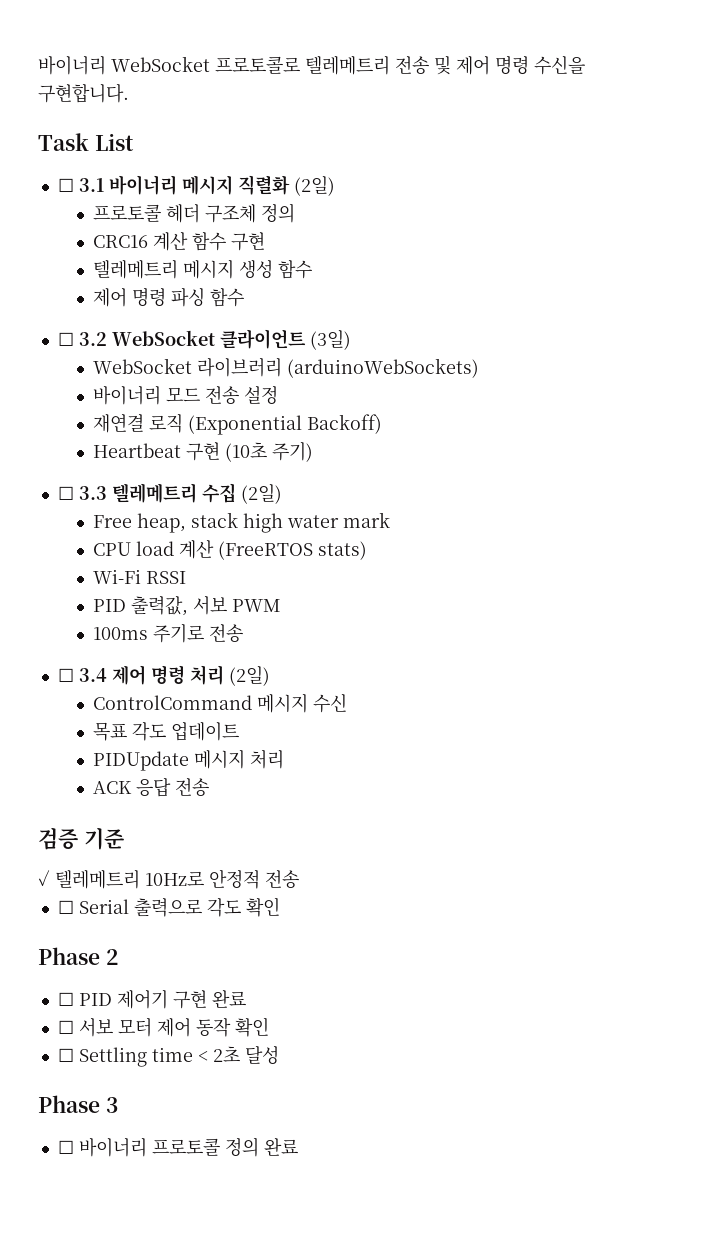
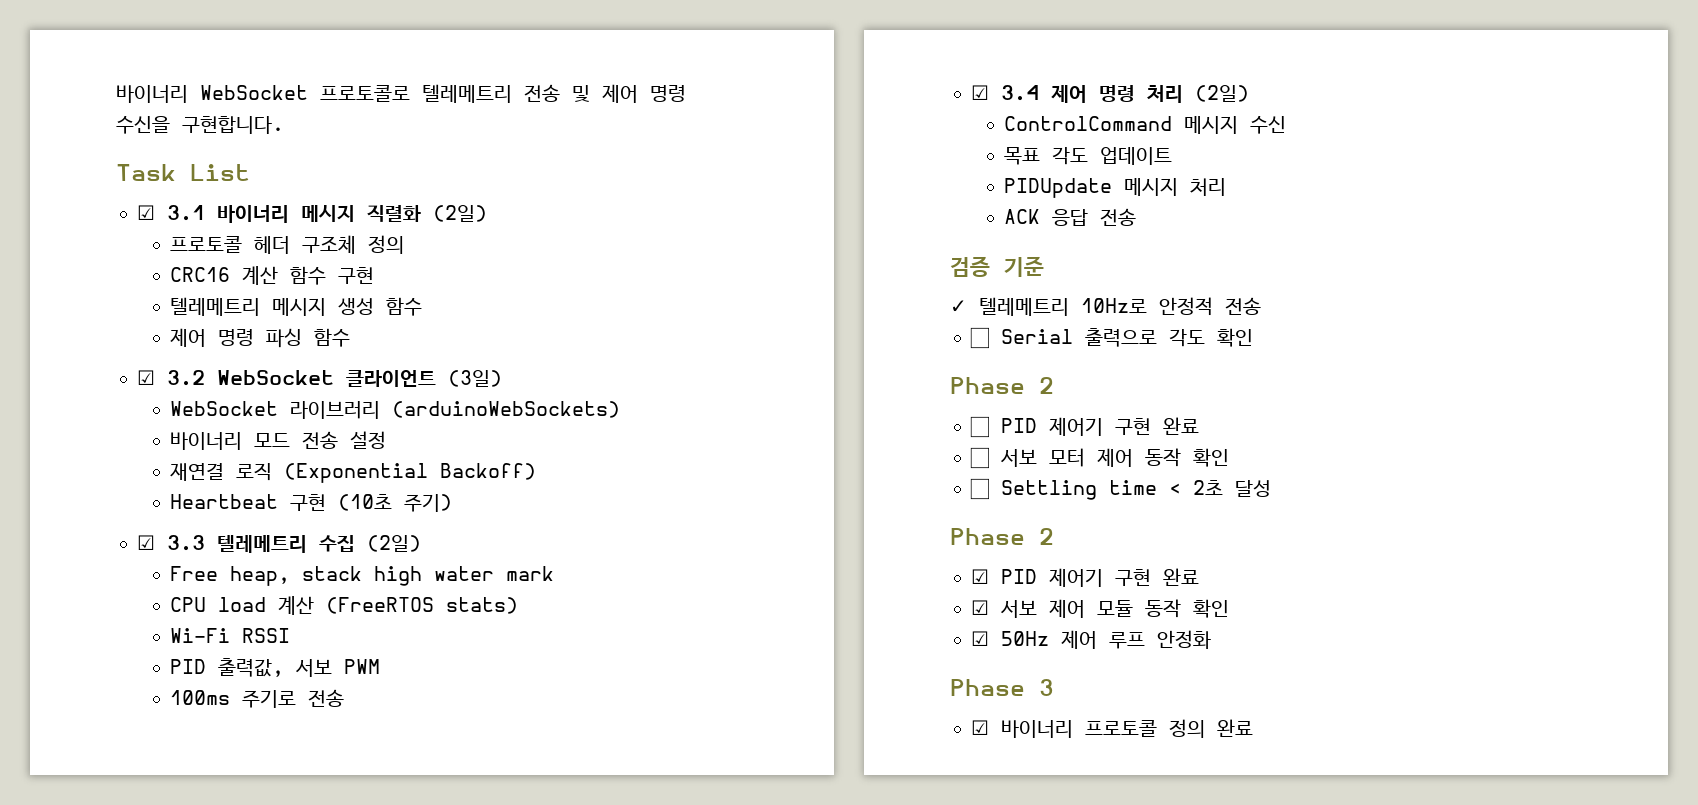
- ☐ 3.1 바이너리 메시지 직렬화 (2일)
+ ☑ 3.1 바이너리 메시지 직렬화 (2일)
- ☐ 3.2 WebSocket 클라이언트 (3일)
+ ☑ 3.2 WebSocket 클라이언트 (3일)
- ☐ 3.3 텔레메트리 수집 (2일)
+ ☑ 3.3 텔레메트리 수집 (2일)
- ☐ 3.4 제어 명령 처리 (2일)
+ ☑ 3.4 제어 명령 처리 (2일)
  ☐ Settling time < 2초 달성
+ Phase 2
+ ☑ PID 제어기 구현 완료
+ ☑ 서보 제어 모듈 동작 확인
+ ☑ 50Hz 제어 루프 안정화
- ☐ 바이너리 프로토콜 정의 완료
+ ☑ 바이너리 프로토콜 정의 완료

